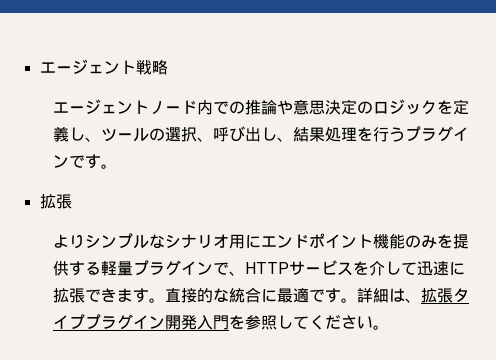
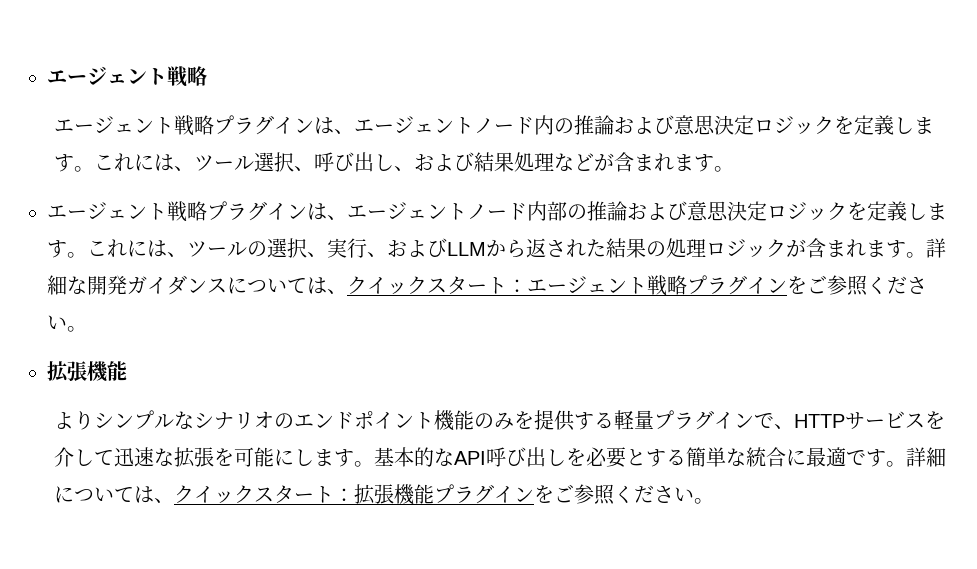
- エージェントノード内での推論や意思決定のロジックを定義し、ツールの選択、呼び出し、結果処理を行うプラグインです。
- 拡張
+ エージェント戦略プラグインは、エージェントノード内の推論および意思決定ロジックを定義します。これには、ツール選択、呼び出し、および結果処理などが含まれます。
+ エージェント戦略プラグインは、エージェントノード内部の推論および意思決定ロジックを定義します。これには、ツールの選択、実行、およびLLMから返された結果の処理ロジックが含まれます。詳細な開発ガイダンスについては、クイックスタート：エージェント戦略プラグインをご参照ください。
+ 拡張機能
- よりシンプルなシナリオ用にエンドポイント機能のみを提供する軽量プラグインで、HTTPサービスを介して迅速に拡張できます。直接的な統合に最適です。
+ よりシンプルなシナリオのエンドポイント機能のみを提供する軽量プラグインで、HTTPサービスを介して迅速な拡張を可能にします。基本的なAPI呼び出しを必要とする簡単な統合に最適です。
- 詳細は、拡張タイププラグイン開発入門を参照してください。
+ 詳細については、クイックスタート：拡張機能プラグインをご参照ください。

